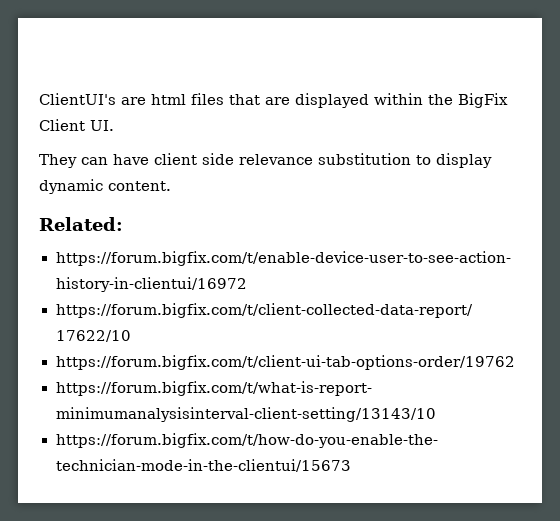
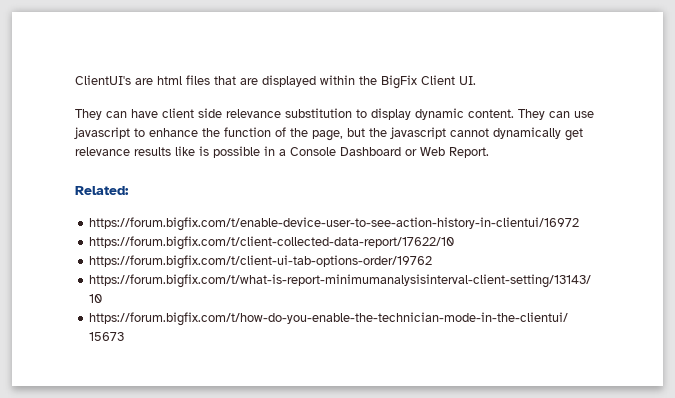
+ They can use javascript to enhance the function of the page, but the javascript cannot dynamically get relevance results like is possible in a Console Dashboard or Web Report.

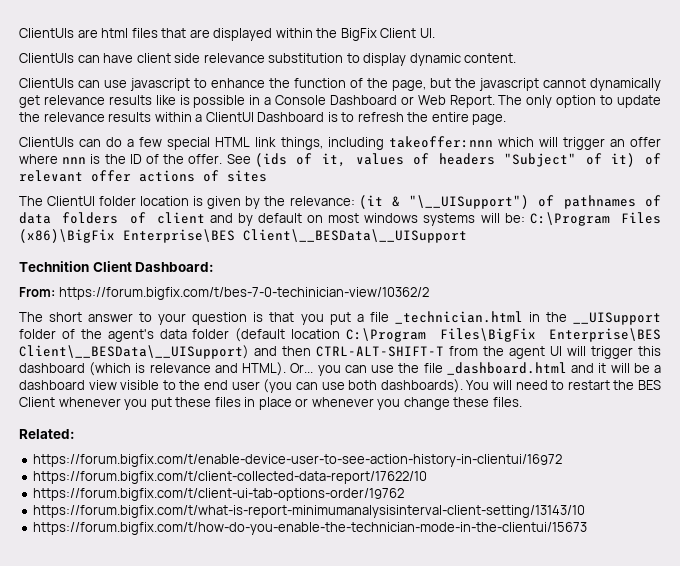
- ClientUI's are html files that are displayed within the BigFix Client UI.
+ ClientUIs are html files that are displayed within the BigFix Client UI.
- They can have client side relevance substitution to display dynamic content. They can use javascript to enhance the function of the page, but the javascript cannot dynamically get relevance results like is possible in a Console Dashboard or Web Report.
+ ClientUIs can have client side relevance substitution to display dynamic content.
+ ClientUIs can use javascript to enhance the function of the page, but the javascript cannot dynamically get relevance results like is possible in a Console Dashboard or Web Report. The only option to update the relevance results within a ClientUI Dashboard is to refresh the entire page.
+ ClientUIs can do a few special HTML link things, including takeoffer:nnn which will trigger an offer where nnn is the ID of the offer. See (ids of it, values of headers "Subject" of it) of relevant offer actions of sites
+ The ClientUI folder location is given by the relevance: (it & "\__UISupport") of pathnames of data folders of client and by default on most windows systems will be: C:\Program Files (x86)\BigFix Enterprise\BES Client\__BESData\__UISupport
+ Technition Client Dashboard:
+ From: https://forum.bigfix.com/t/bes-7-0-techinician-view/10362/2
+ The short answer to your question is that you put a file _technician.html in the __UISupport folder of the agent's data folder (default location C:\Program Files\BigFix Enterprise\BES Client\__BESData\__UISupport) and then CTRL-ALT-SHIFT-T from the agent UI will trigger this dashboard (which is relevance and HTML). Or... you can use the file _dashboard.html and it will be a dashboard view visible to the end user (you can use both dashboards). You will need to restart the BES Client whenever you put these files in place or whenever you change these files.

